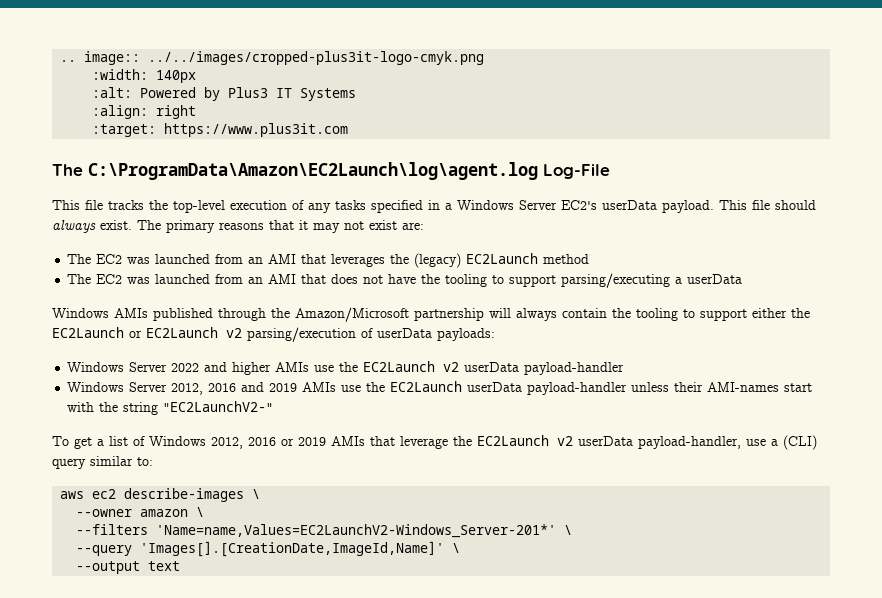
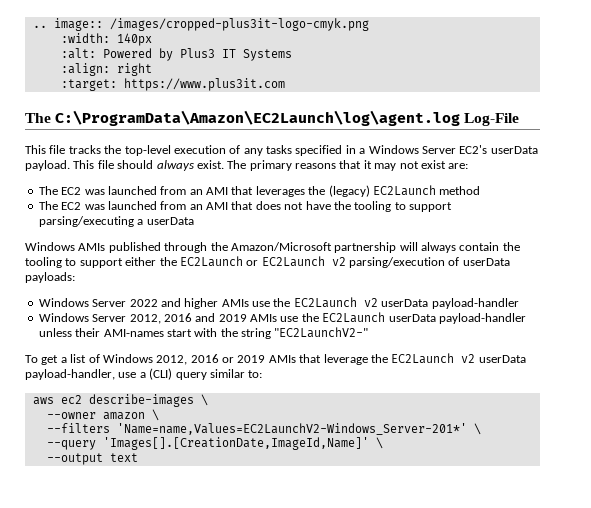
- .. image:: ../../images/cropped-plus3it-logo-cmyk.png
+ .. image:: /images/cropped-plus3it-logo-cmyk.png

